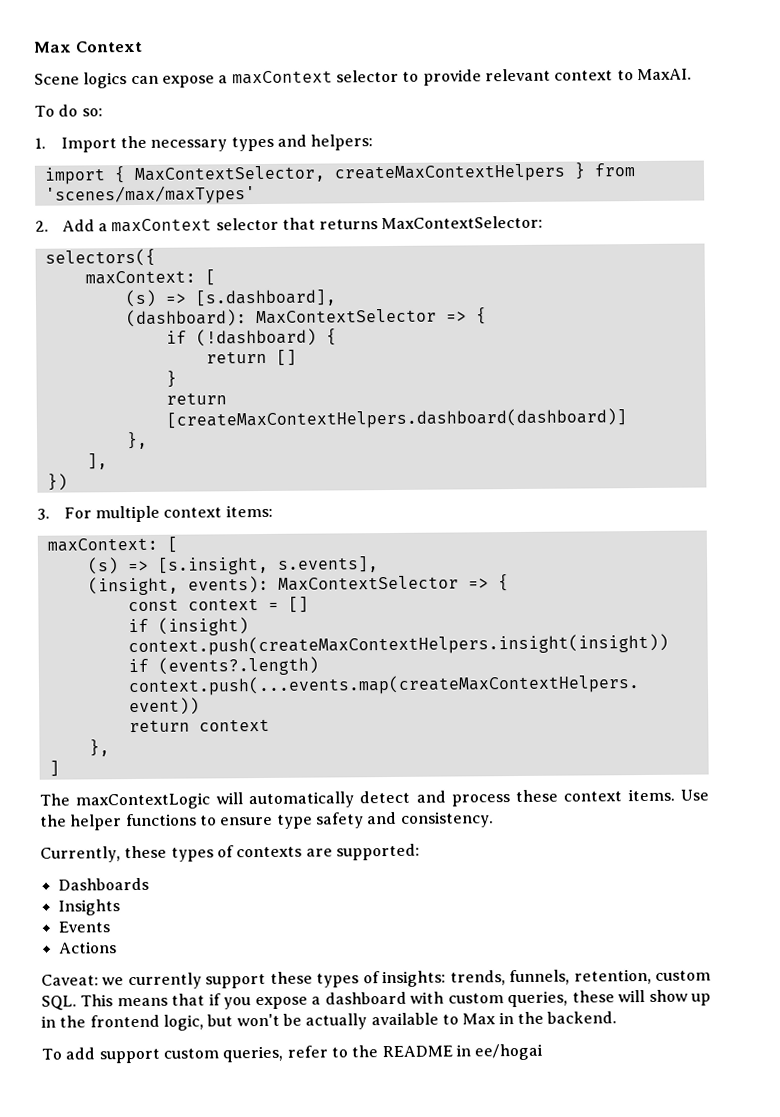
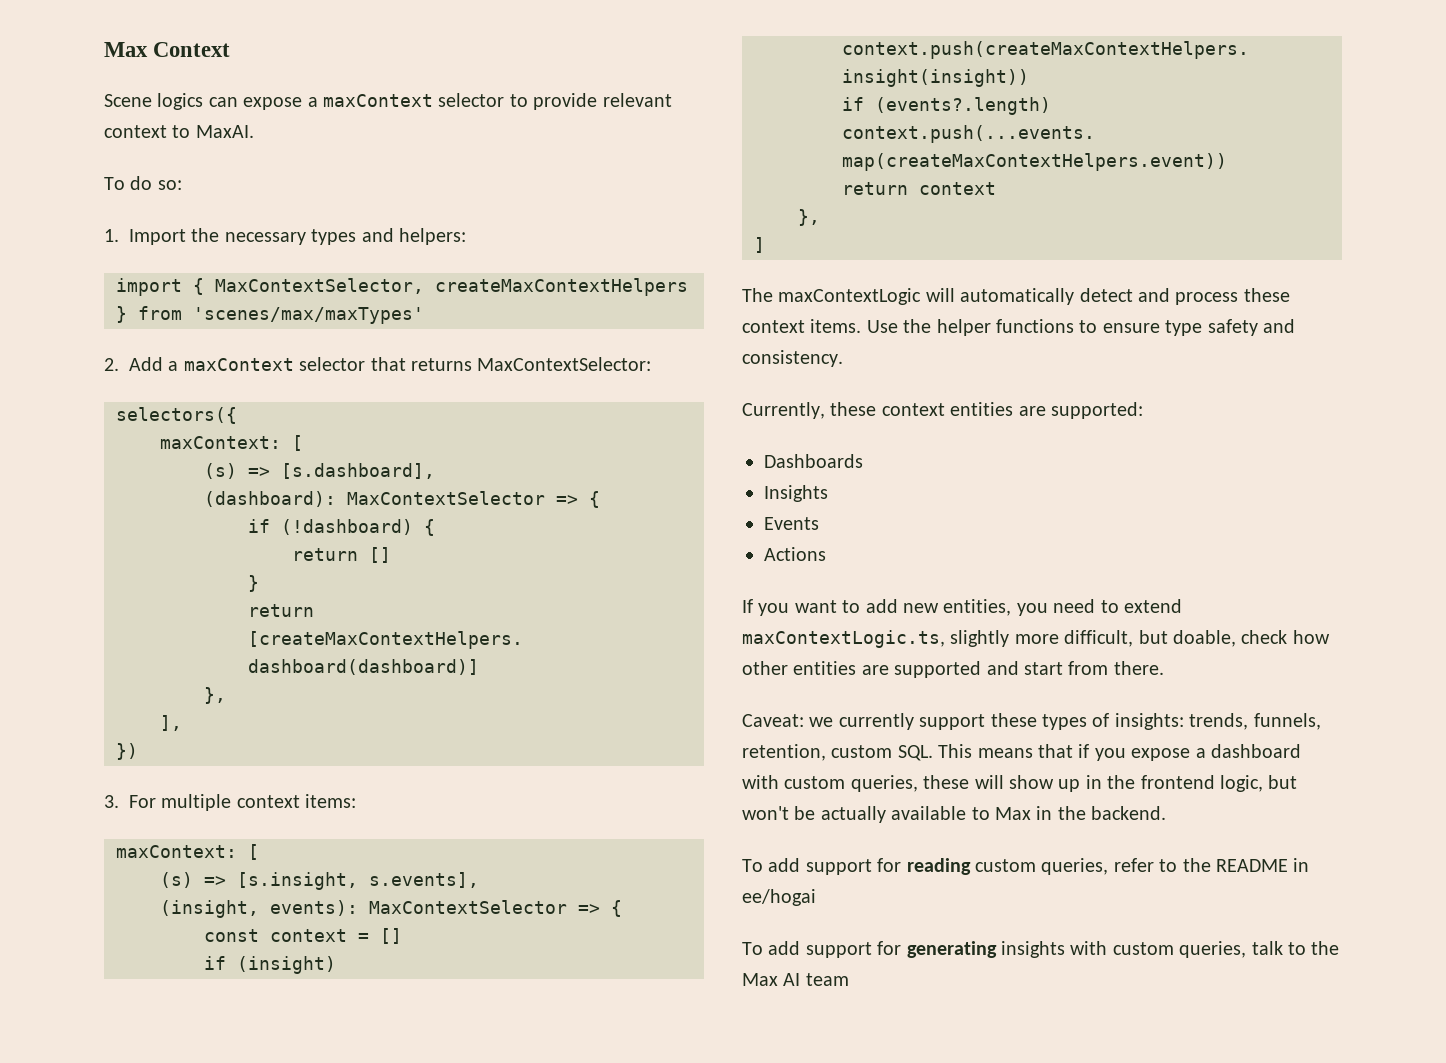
- Currently, these types of contexts are supported:
+ Currently, these context entities are supported:
+ If you want to add new entities, you need to extend maxContextLogic.ts, slightly more difficult, but doable, check how other entities are supported and start from there.
- To add support custom queries, refer to the README in ee/hogai
+ To add support for reading custom queries, refer to the README in ee/hogai
+ To add support for generating insights with custom queries, talk to the Max AI team

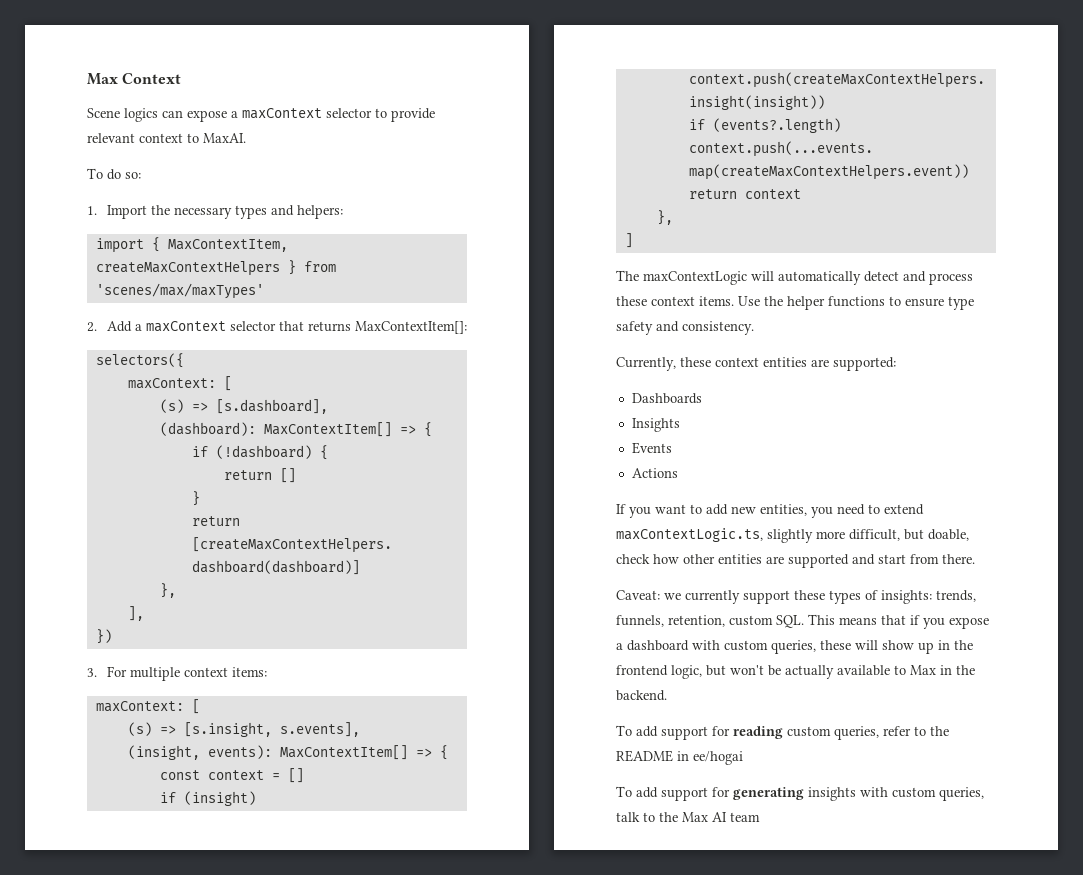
- import { MaxContextSelector, createMaxContextHelpers } from 'scenes/max/maxTypes'
+ import { MaxContextItem, createMaxContextHelpers } from 'scenes/max/maxTypes'
- 2. Add a maxContext selector that returns MaxContextSelector:
+ 2. Add a maxContext selector that returns MaxContextItem[]:
- (dashboard): MaxContextSelector => {
+ (dashboard): MaxContextItem[] => {
- (insight, events): MaxContextSelector => {
+ (insight, events): MaxContextItem[] => {

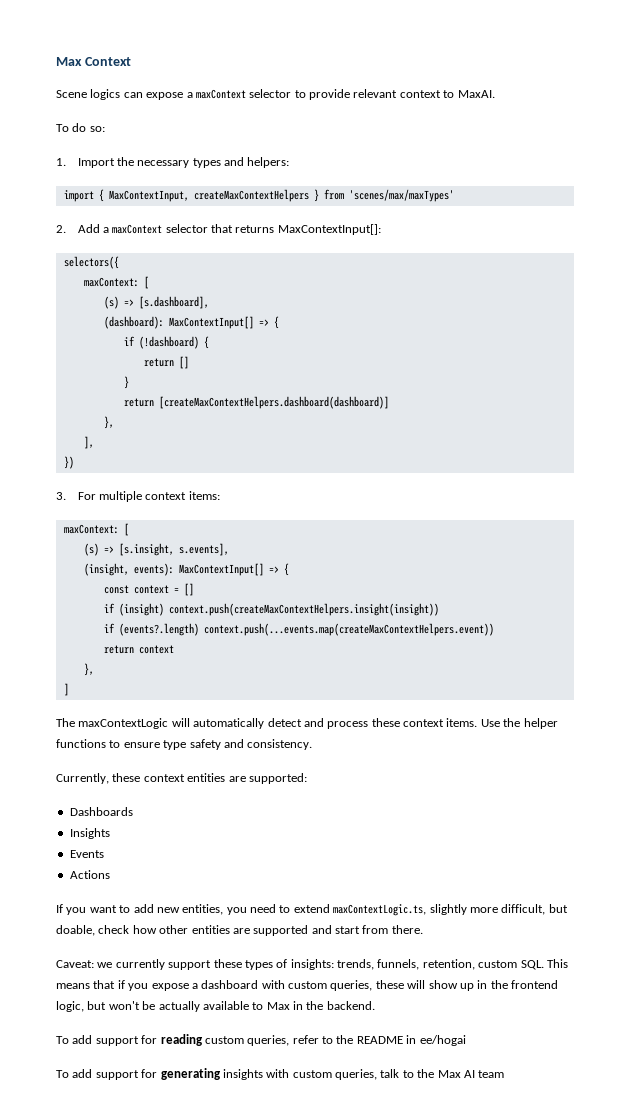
- import { MaxContextItem, createMaxContextHelpers } from 'scenes/max/maxTypes'
+ import { MaxContextInput, createMaxContextHelpers } from 'scenes/max/maxTypes'
- 2. Add a maxContext selector that returns MaxContextItem[]:
+ 2. Add a maxContext selector that returns MaxContextInput[]:
- (dashboard): MaxContextItem[] => {
+ (dashboard): MaxContextInput[] => {
- (insight, events): MaxContextItem[] => {
+ (insight, events): MaxContextInput[] => {

